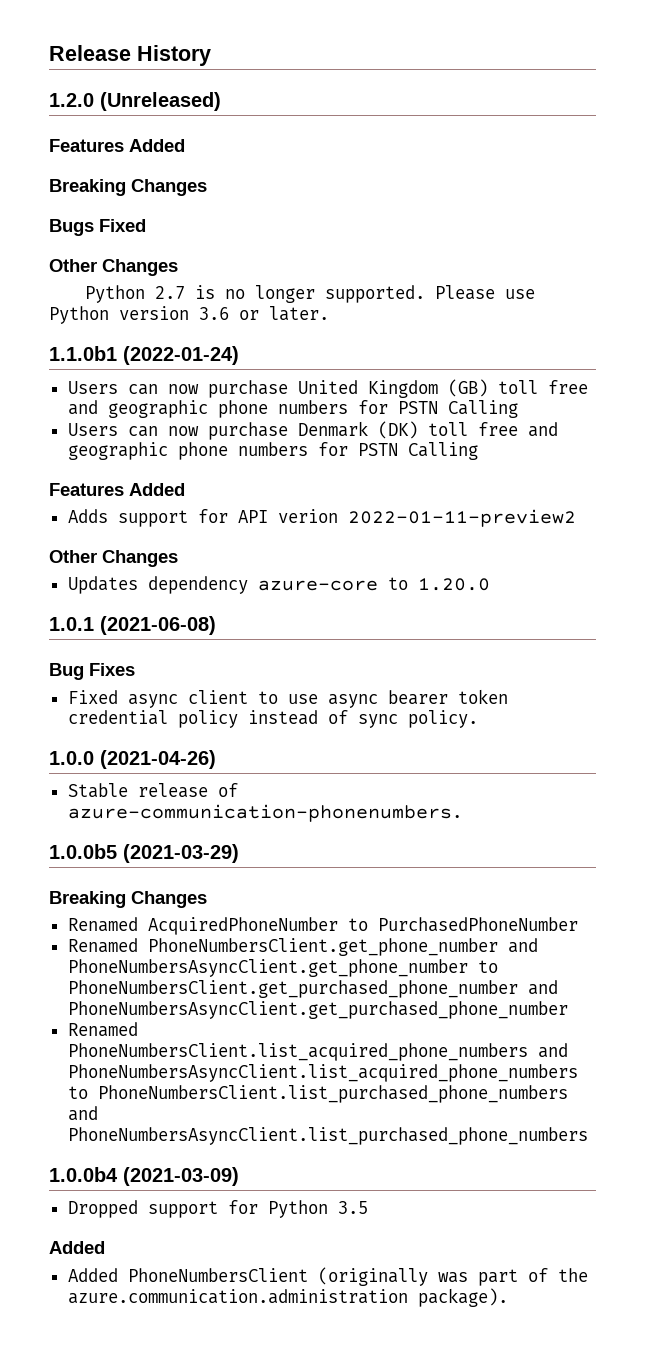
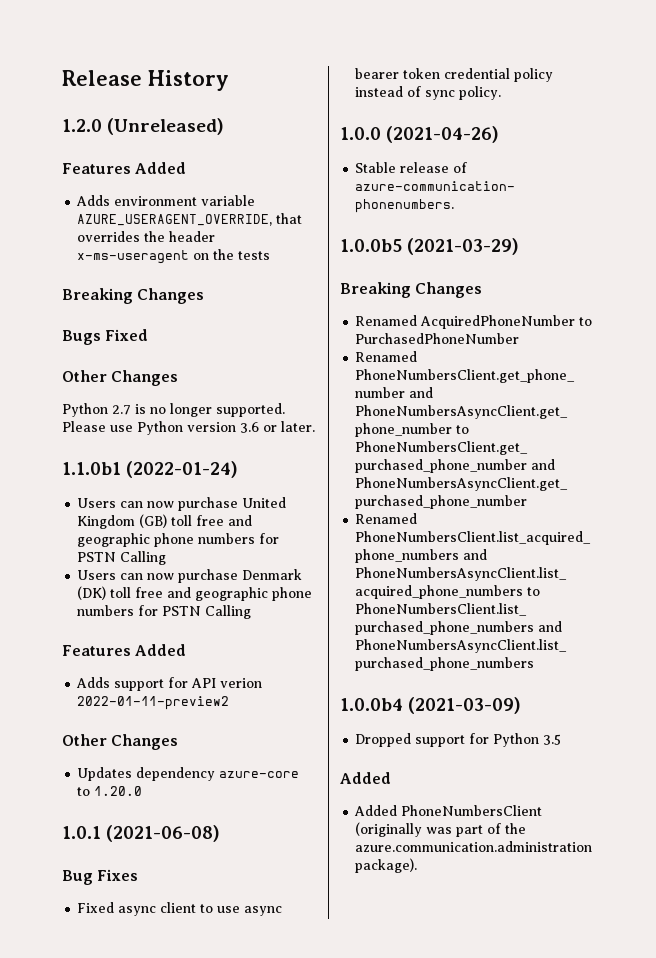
+ Adds environment variable AZURE_USERAGENT_OVERRIDE, that overrides the header x-ms-useragent on the tests

